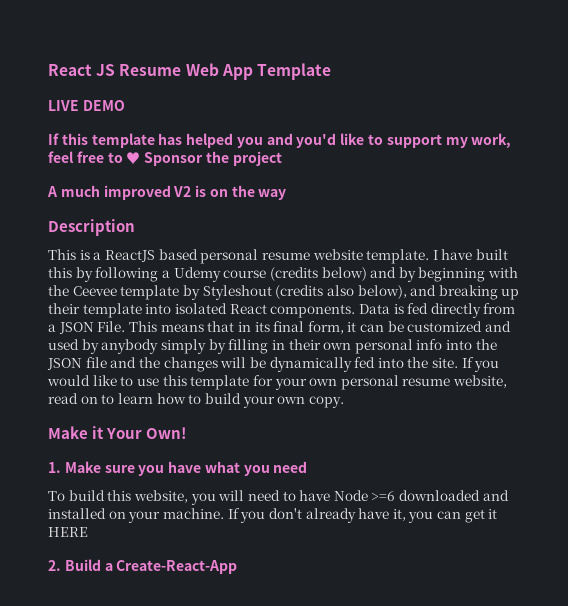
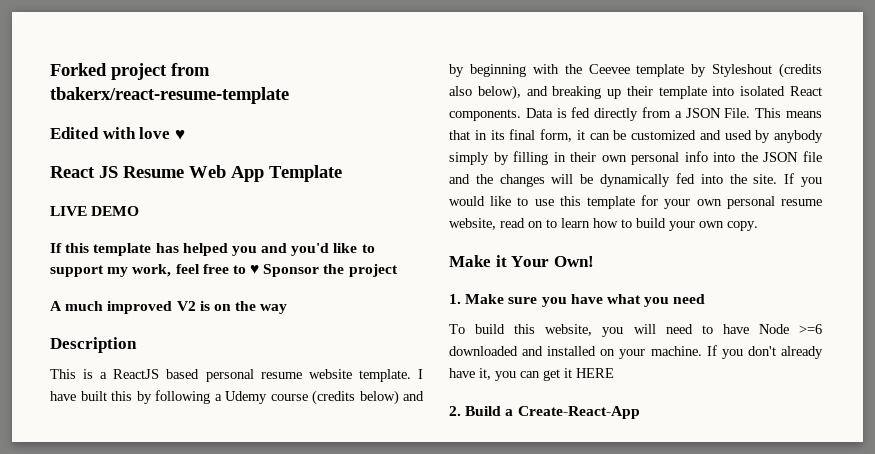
+ Forked project from tbakerx/react-resume-template
+ Edited with love ♥

